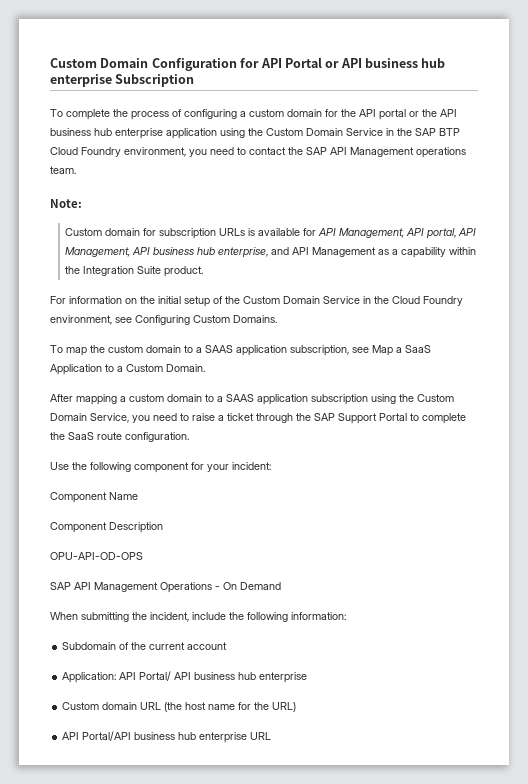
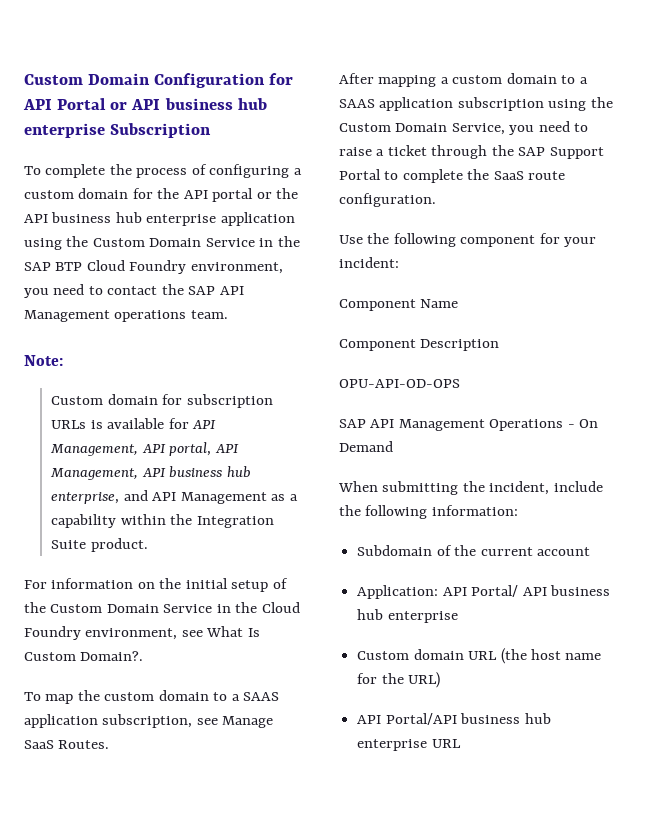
- For information on the initial setup of the Custom Domain Service in the Cloud Foundry environment, see Configuring Custom Domains.
+ For information on the initial setup of the Custom Domain Service in the Cloud Foundry environment, see What Is Custom Domain?.
- To map the custom domain to a SAAS application subscription, see Map a SaaS Application to a Custom Domain.
+ To map the custom domain to a SAAS application subscription, see Manage SaaS Routes.

